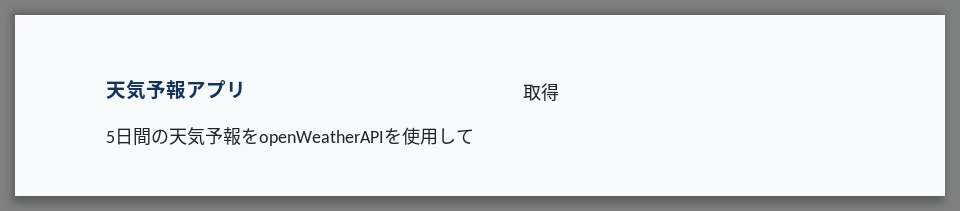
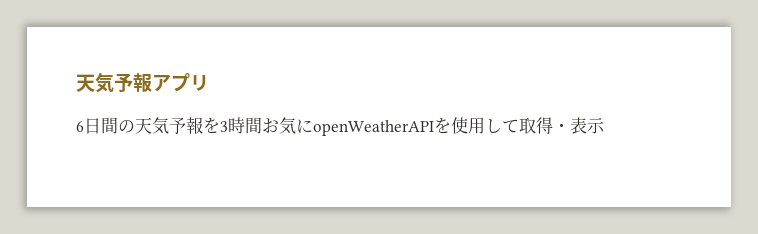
- 5日間の天気予報をopenWeatherAPIを使用して取得
+ 6日間の天気予報を3時間お気にopenWeatherAPIを使用して取得・表示

